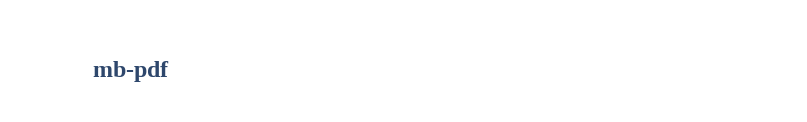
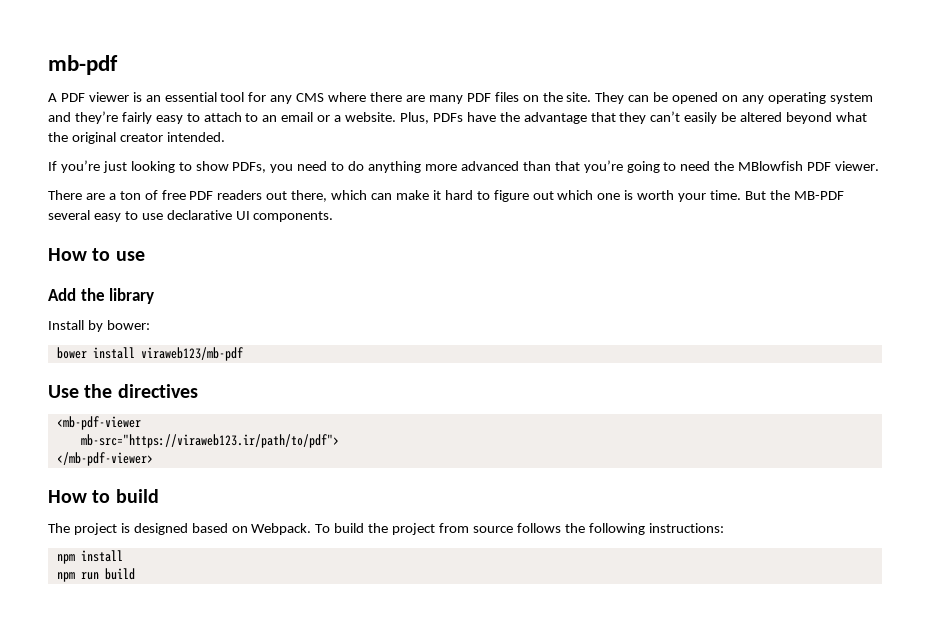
+ A PDF viewer is an essential tool for any CMS where there are many PDF files on the site. They can be opened on any operating system and they’re fairly easy to attach to an email or a website. Plus, PDFs have the advantage that they can’t easily be altered beyond what the original creator intended.
+ If you’re just looking to show PDFs, you need to do anything more advanced than that you’re going to need the MBlowfish PDF viewer.
+ There are a ton of free PDF readers out there, which can make it hard to figure out which one is worth your time. But the MB-PDF several easy to use declarative UI components.
+ How to use
+ Add the library
+ Install by bower:
+ bower install viraweb123/mb-pdf
+ Use the directives
+ <mb-pdf-viewer
+ mb-src="https://viraweb123.ir/path/to/pdf">
+ </mb-pdf-viewer>
+ How to build
+ The project is designed based on Webpack. To build the project from source follows the following instructions:
+ npm install
+ npm run build

